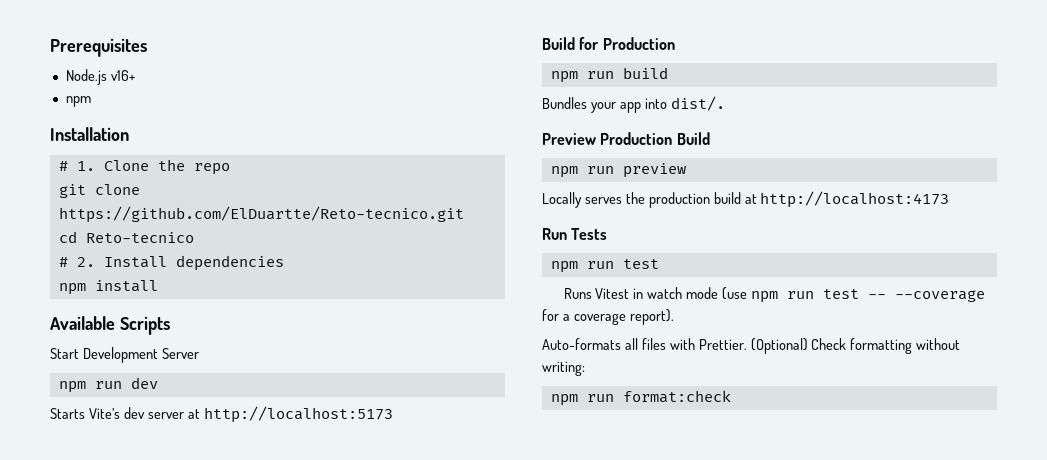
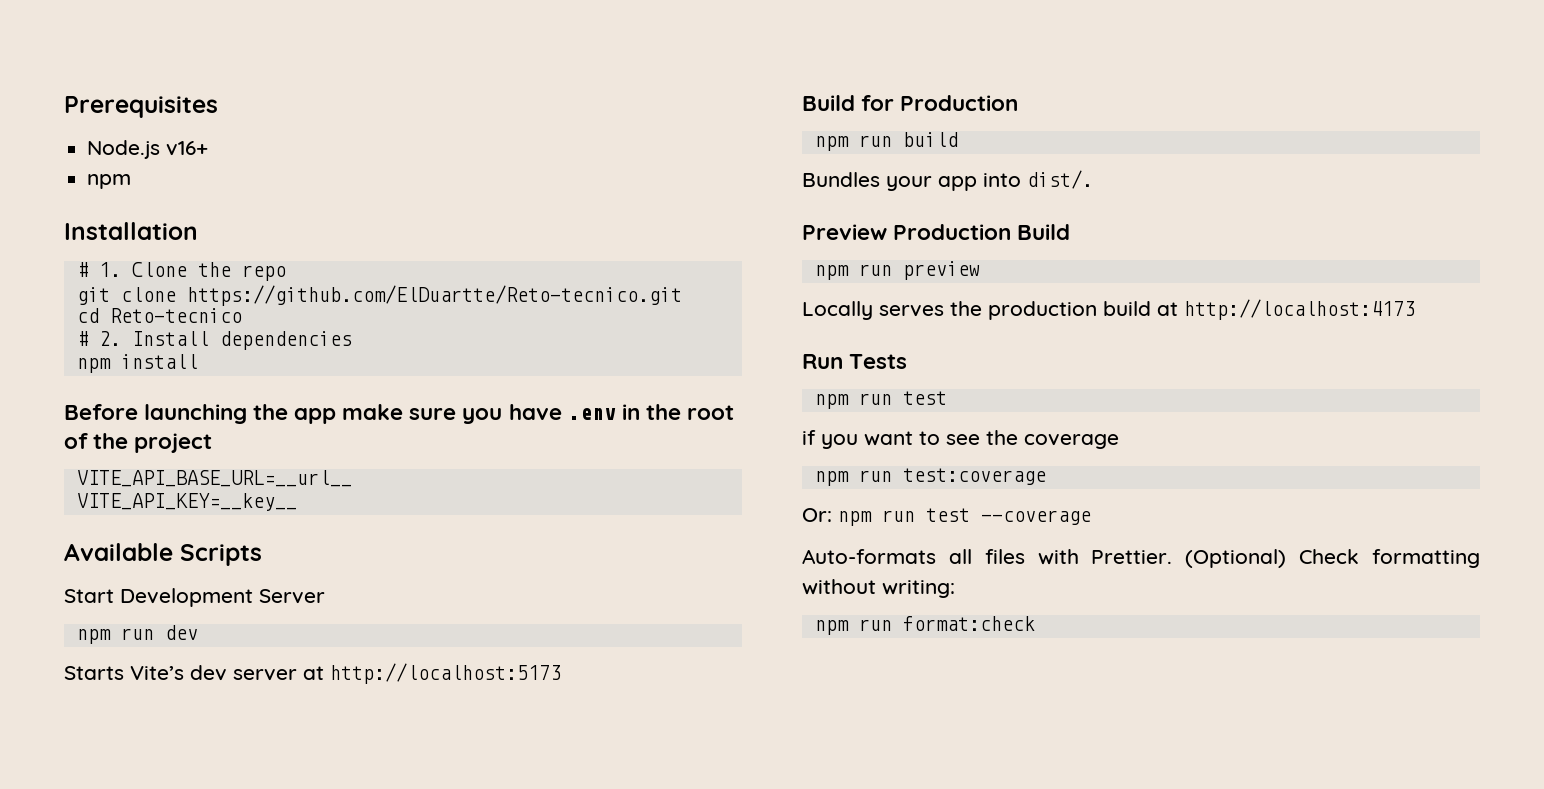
+ Before launching the app make sure you have .env in the root of the project
+ VITE_API_BASE_URL=__url__
+ VITE_API_KEY=__key__
- Runs Vitest in watch mode (use npm run test -- --coverage for a coverage report).
+ if you want to see the coverage
+ npm run test:coverage
+ Or: npm run test --coverage

